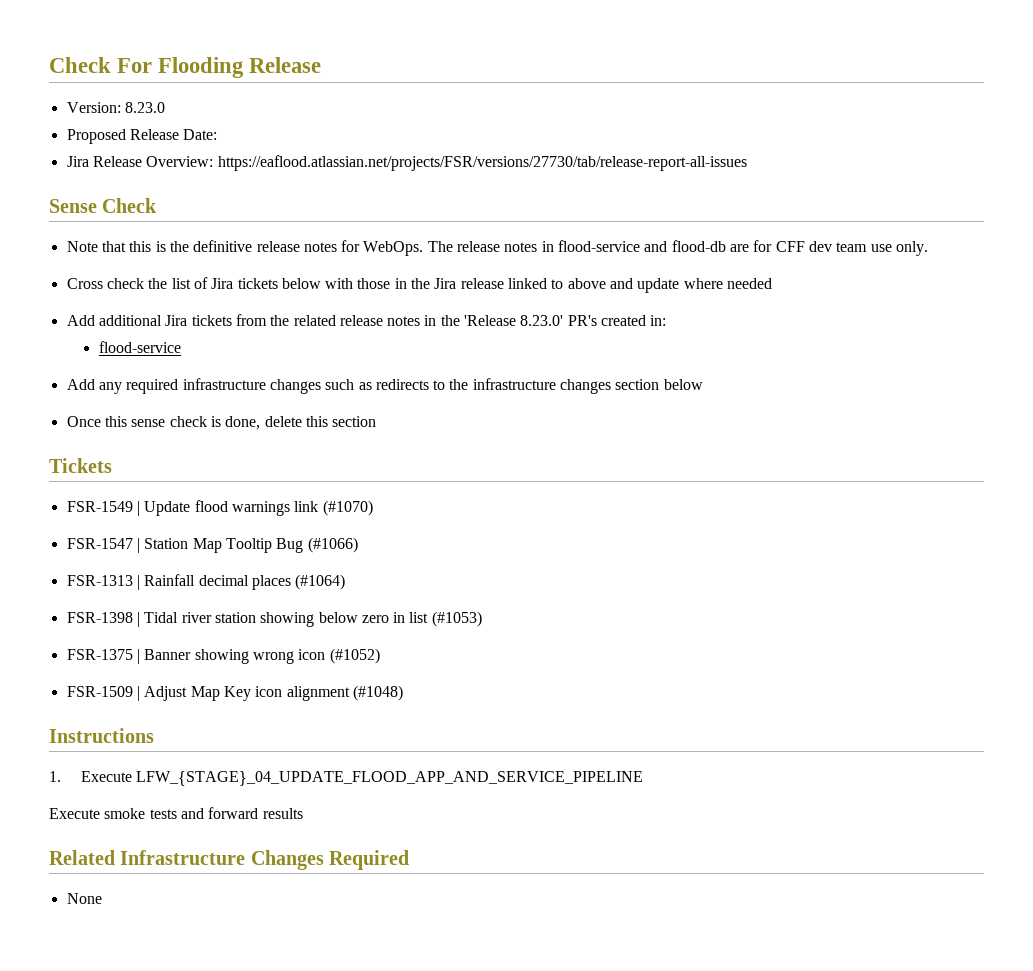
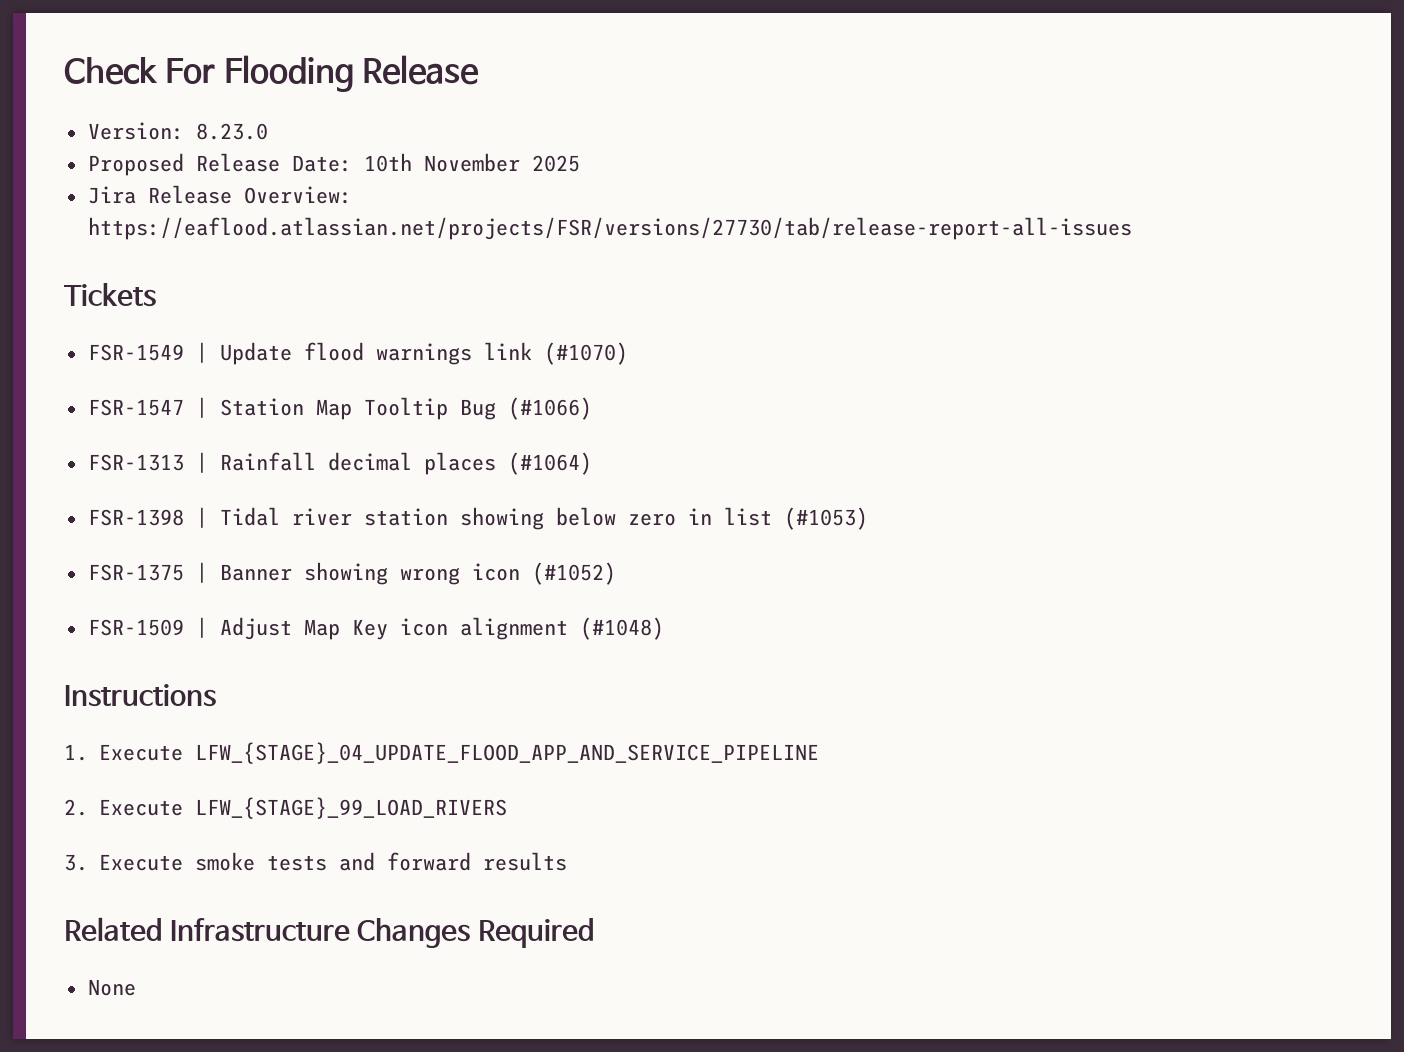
- Proposed Release Date:
+ Proposed Release Date: 10th November 2025
- Sense Check
- Note that this is the definitive release notes for WebOps. The release notes in flood-service and flood-db are for CFF dev team use only.
- Cross check the list of Jira tickets below with those in the Jira release linked to above and update where needed
- Add additional Jira tickets from the related release notes in the 'Release 8.23.0' PR's created in:
- flood-service
- Add any required infrastructure changes such as redirects to the infrastructure changes section below
- Once this sense check is done, delete this section
- Execute smoke tests and forward results
+ 2. Execute LFW_{STAGE}_99_LOAD_RIVERS
+ 3. Execute smoke tests and forward results

